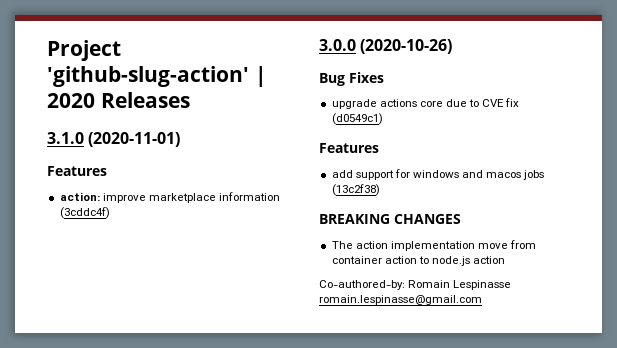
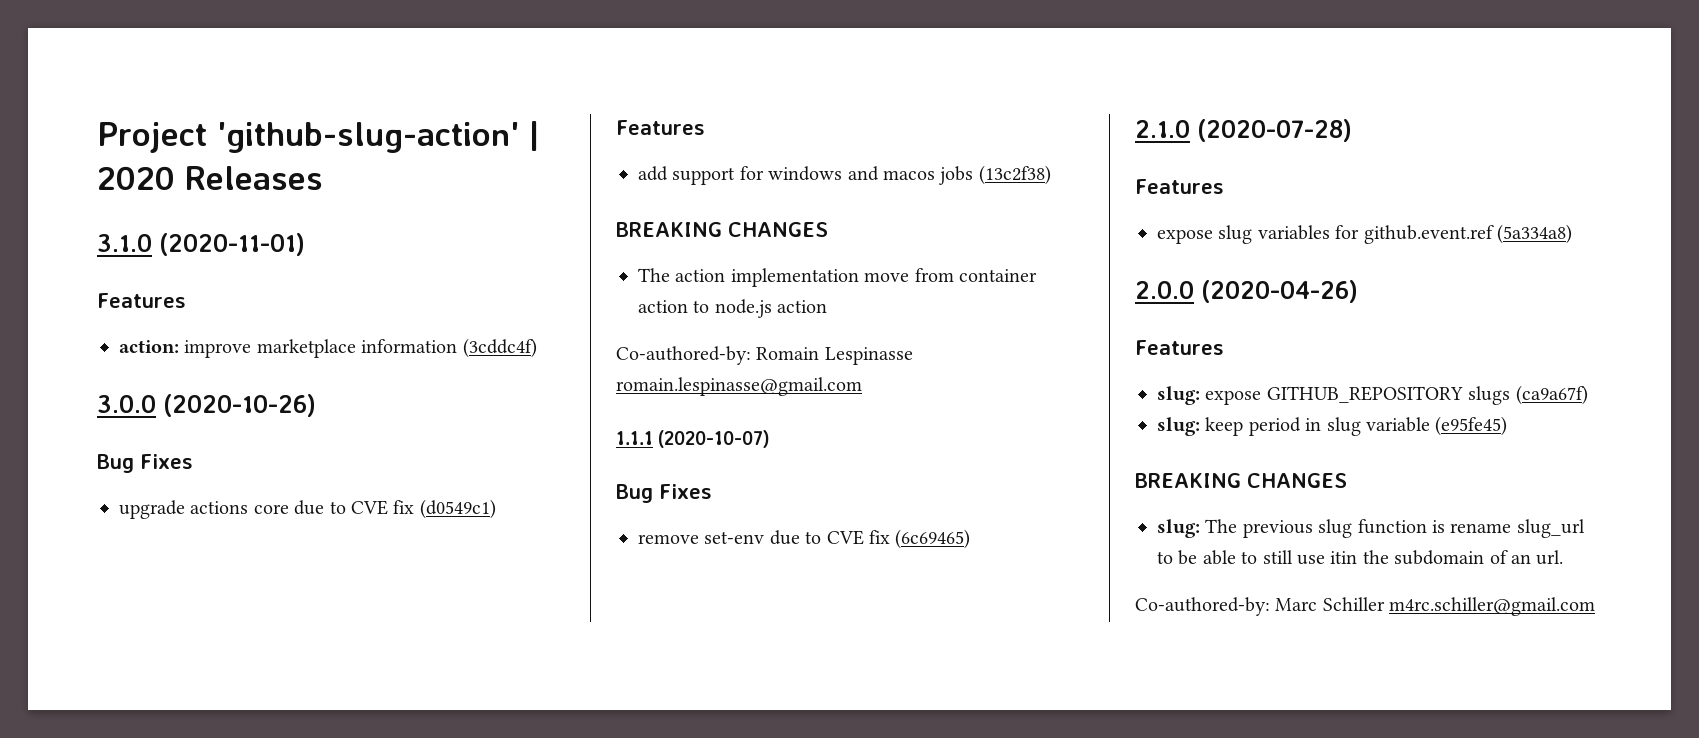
+ 1.1.1 (2020-10-07)
+ Bug Fixes
+ remove set-env due to CVE fix (6c69465)
+ 2.1.0 (2020-07-28)
+ Features
+ expose slug variables for github.event.ref (5a334a8)
+ 2.0.0 (2020-04-26)
+ Features
+ slug: expose GITHUB_REPOSITORY slugs (ca9a67f)
+ slug: keep period in slug variable (e95fe45)
+ BREAKING CHANGES
+ slug: The previous slug function is rename slug_url to be able to still use itin the subdomain of an url.
+ Co-authored-by: Marc Schiller m4rc.schiller@gmail.com

